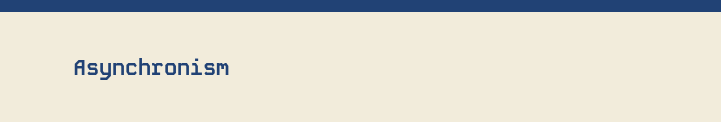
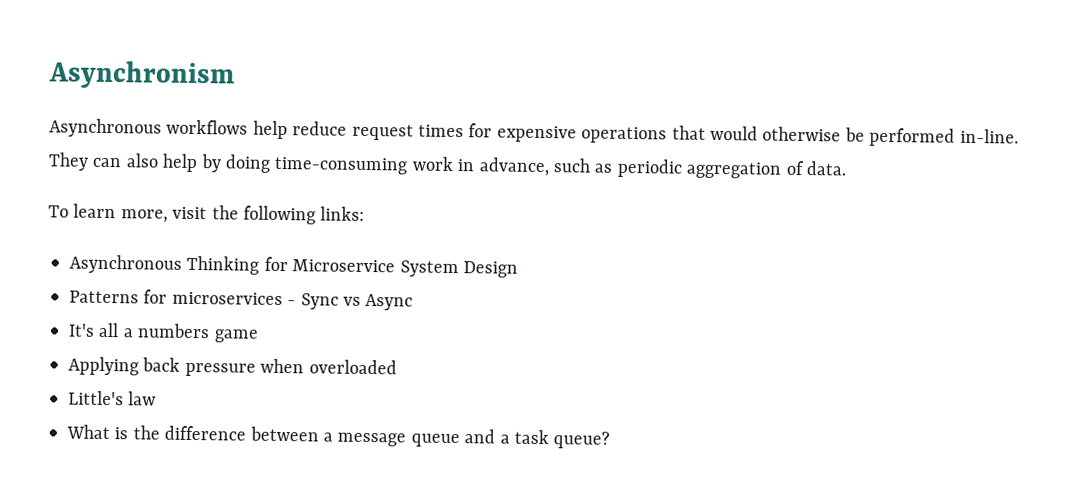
+ Asynchronous workflows help reduce request times for expensive operations that would otherwise be performed in-line. They can also help by doing time-consuming work in advance, such as periodic aggregation of data.
+ To learn more, visit the following links:
+ Asynchronous Thinking for Microservice System Design
+ Patterns for microservices - Sync vs Async
+ It's all a numbers game
+ Applying back pressure when overloaded
+ Little's law
+ What is the difference between a message queue and a task queue?

